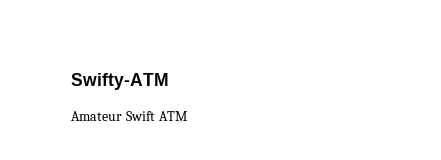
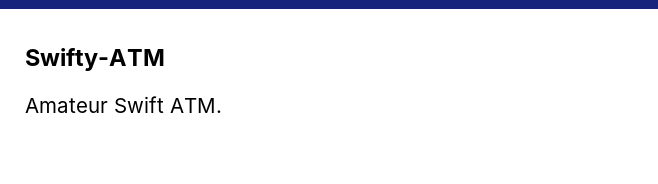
- Amateur Swift ATM
+ Amateur Swift ATM.

